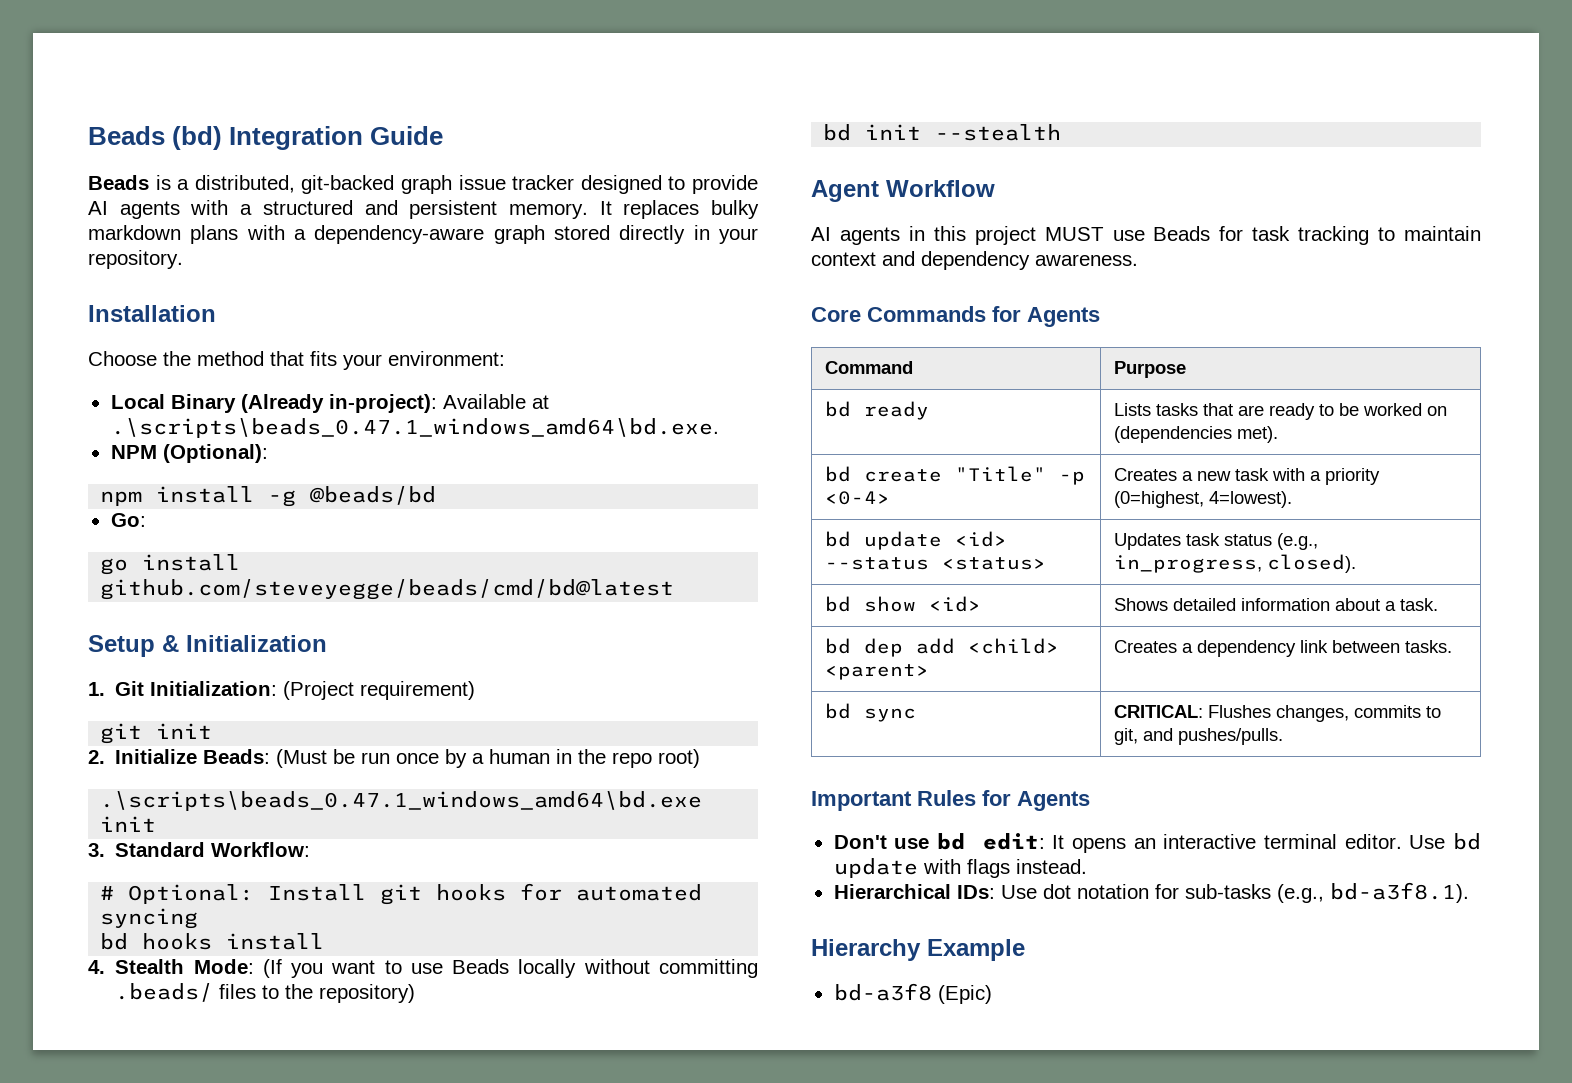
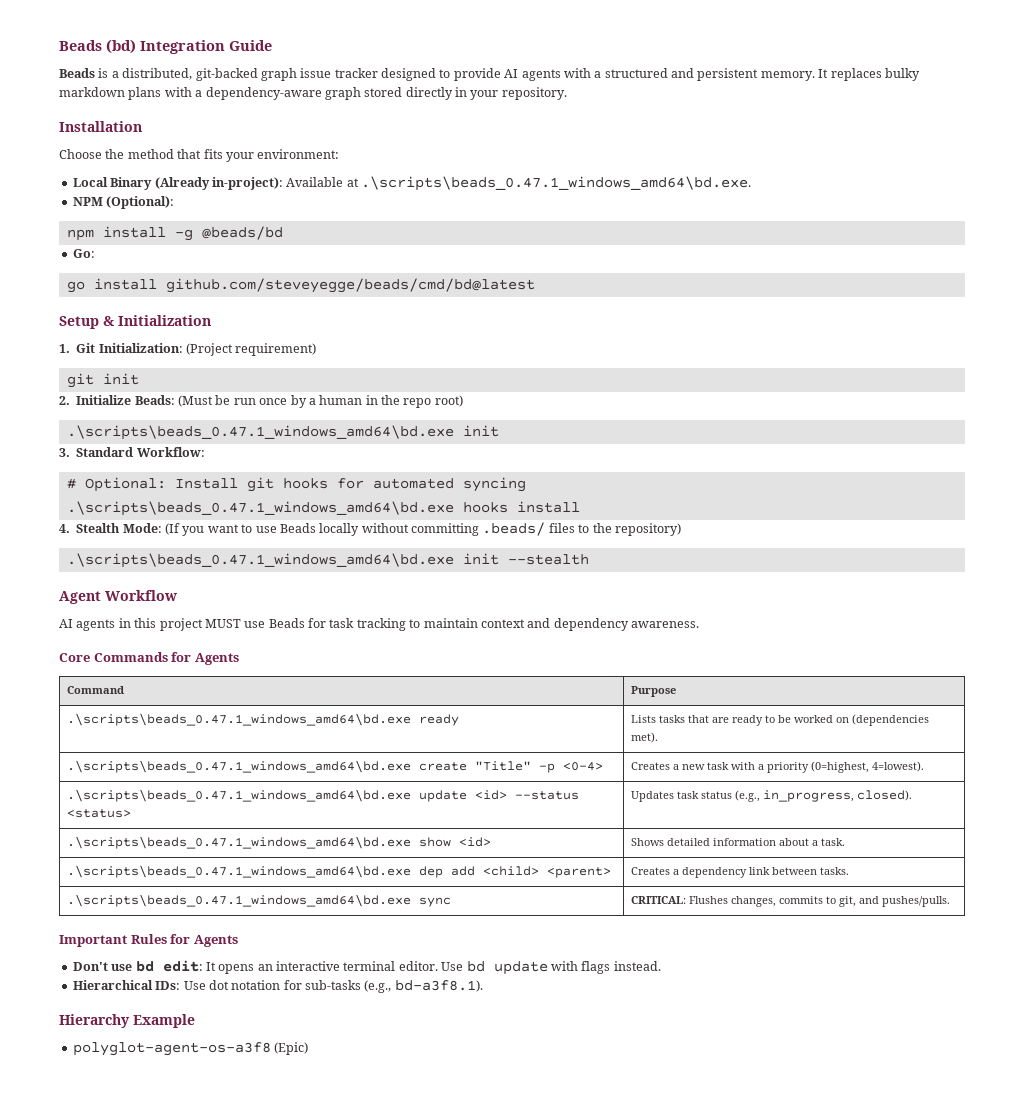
- bd hooks install
+ .\scripts\beads_0.47.1_windows_amd64\bd.exe hooks install
- bd init --stealth
+ .\scripts\beads_0.47.1_windows_amd64\bd.exe init --stealth
- bd ready | Lists tasks that are ready to be worked on (dependencies met).
+ .\scripts\beads_0.47.1_windows_amd64\bd.exe ready | Lists tasks that are ready to be worked on (dependencies met).
- bd create "Title" -p <0-4> | Creates a new task with a priority (0=highest, 4=lowest).
+ .\scripts\beads_0.47.1_windows_amd64\bd.exe create "Title" -p <0-4> | Creates a new task with a priority (0=highest, 4=lowest).
- bd update <id> --status <status> | Updates task status (e.g., in_progress, closed).
+ .\scripts\beads_0.47.1_windows_amd64\bd.exe update <id> --status <status> | Updates task status (e.g., in_progress, closed).
- bd show <id> | Shows detailed information about a task.
+ .\scripts\beads_0.47.1_windows_amd64\bd.exe show <id> | Shows detailed information about a task.
- bd dep add <child> <parent> | Creates a dependency link between tasks.
+ .\scripts\beads_0.47.1_windows_amd64\bd.exe dep add <child> <parent> | Creates a dependency link between tasks.
- bd sync | CRITICAL: Flushes changes, commits to git, and pushes/pulls.
+ .\scripts\beads_0.47.1_windows_amd64\bd.exe sync | CRITICAL: Flushes changes, commits to git, and pushes/pulls.
- bd-a3f8 (Epic)
+ polyglot-agent-os-a3f8 (Epic)

